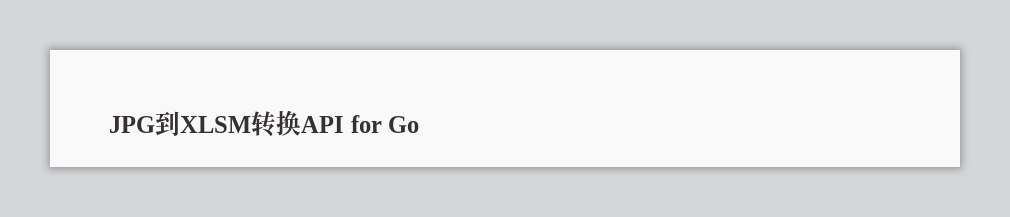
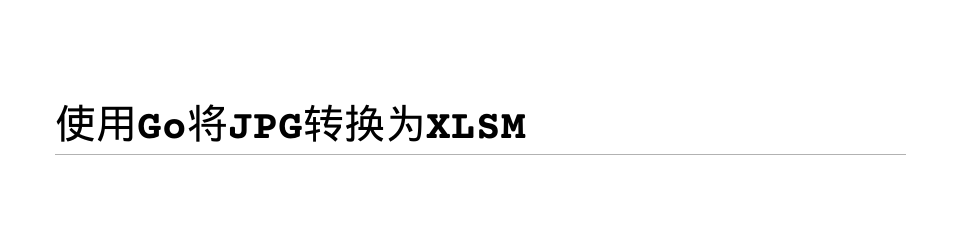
- JPG到XLSM转换API for Go
+ 使用Go将JPG转换为XLSM

